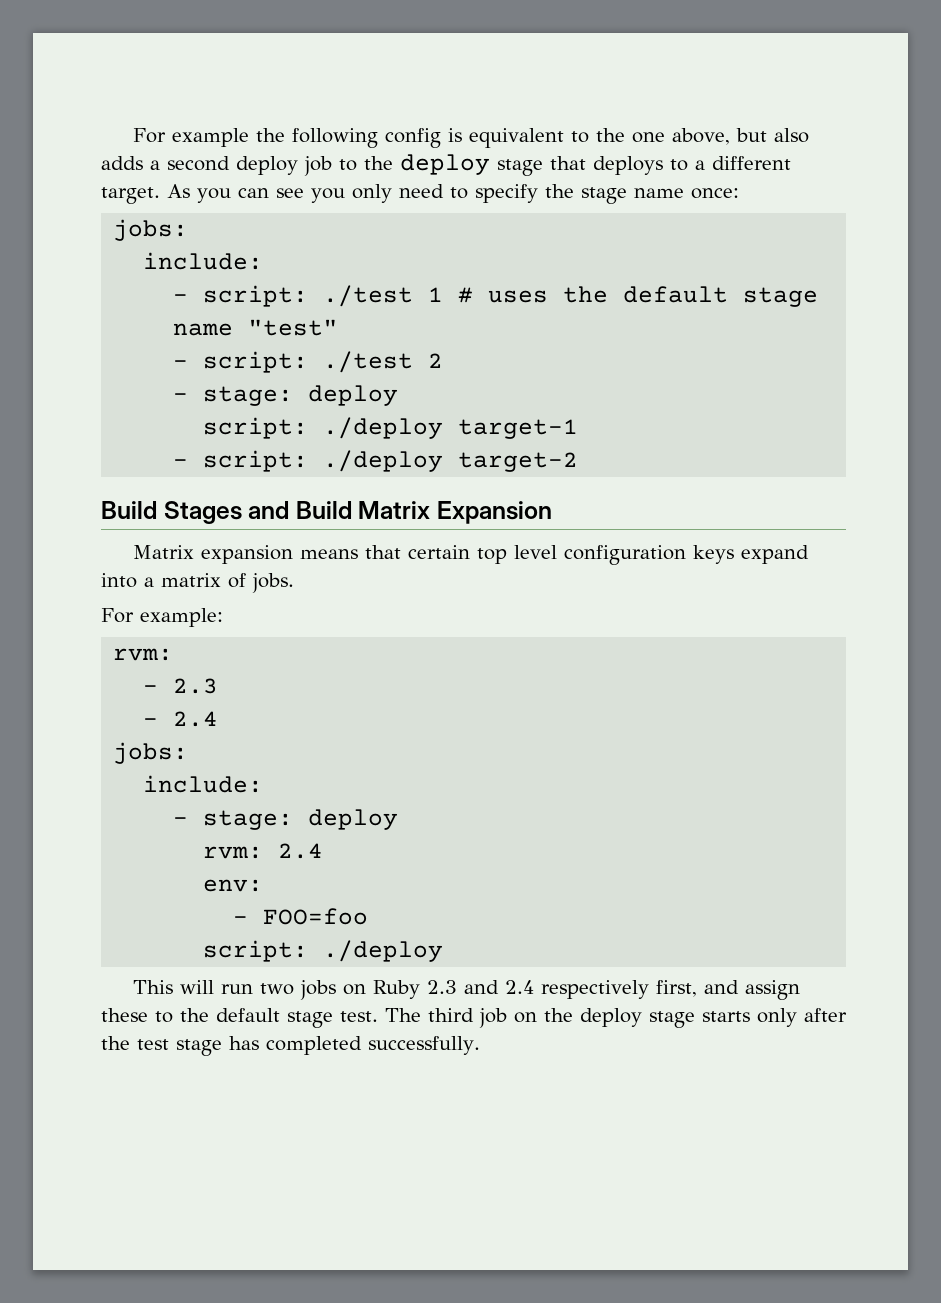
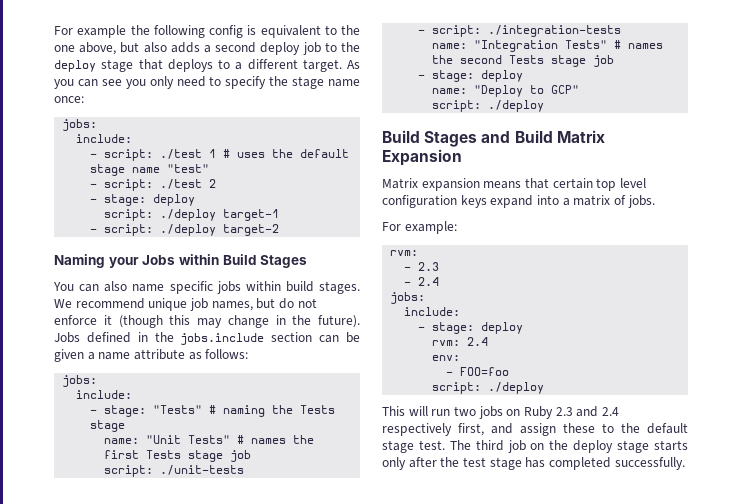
+ Naming your Jobs within Build Stages
+ You can also name specific jobs within build stages. We recommend unique job names, but do not enforce it (though this may change in the future). Jobs defined in the jobs.include section can be given a name attribute as follows:
+ jobs:
+ include:
+ - stage: "Tests" # naming the Tests stage
+ name: "Unit Tests" # names the first Tests stage job
+ script: ./unit-tests
+ - script: ./integration-tests
+ name: "Integration Tests" # names the second Tests stage job
+ - stage: deploy
+ name: "Deploy to GCP"
+ script: ./deploy

